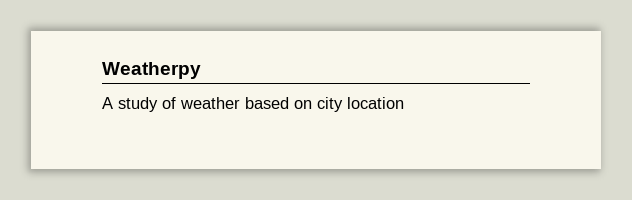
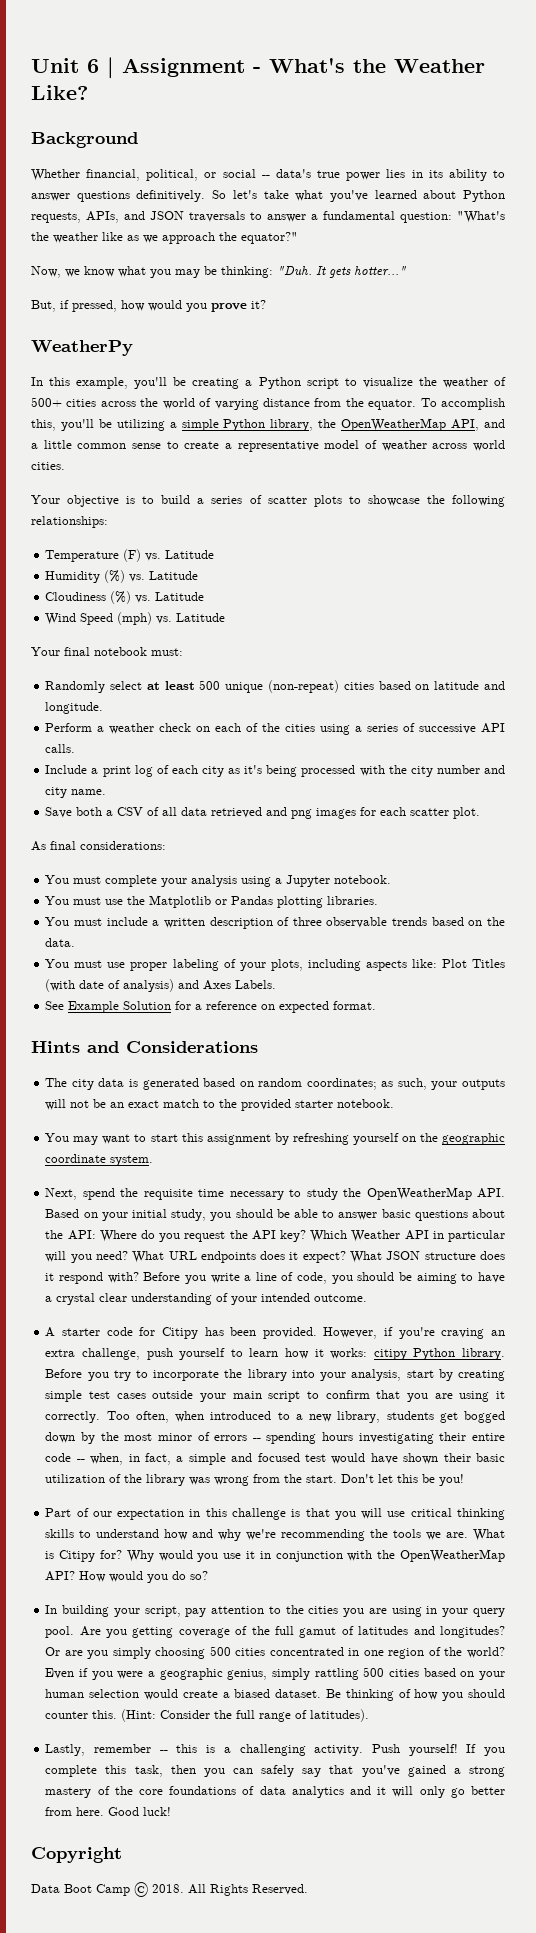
- Weatherpy
- A study of weather based on city location
+ Unit 6 | Assignment - What's the Weather Like?
+ Background
+ Whether financial, political, or social -- data's true power lies in its ability to answer questions definitively. So let's take what you've learned about Python requests, APIs, and JSON traversals to answer a fundamental question: "What's the weather like as we approach the equator?"
+ Now, we know what you may be thinking: "Duh. It gets hotter..."
+ But, if pressed, how would you prove it?
+ WeatherPy
+ In this example, you'll be creating a Python script to visualize the weather of 500+ cities across the world of varying distance from the equator. To accomplish this, you'll be utilizing a simple Python library, the OpenWeatherMap API, and a little common sense to create a representative model of weather across world cities.
+ Your objective is to build a series of scatter plots to showcase the following relationships:
+ Temperature (F) vs. Latitude
+ Humidity (%) vs. Latitude
+ Cloudiness (%) vs. Latitude
+ Wind Speed (mph) vs. Latitude
+ Your final notebook must:
+ Randomly select at least 500 unique (non-repeat) cities based on latitude and longitude.
+ Perform a weather check on each of the cities using a series of successive API calls.
+ Include a print log of each city as it's being processed with the city number and city name.
+ Save both a CSV of all data retrieved and png images for each scatter plot.
+ As final considerations:
+ You must complete your analysis using a Jupyter notebook.
+ You must use the Matplotlib or Pandas plotting libraries.
+ You must include a written description of three observable trends based on the data.
+ You must use proper labeling of your plots, including aspects like: Plot Titles (with date of analysis) and Axes Labels.
+ See Example Solution for a reference on expected format.
+ Hints and Considerations
+ The city data is generated based on random coordinates; as such, your outputs will not be an exact match to the provided starter notebook.
+ You may want to start this assignment by refreshing yourself on the geographic coordinate system.
+ Next, spend the requisite time necessary to study the OpenWeatherMap API. Based on your initial study, you should be able to answer basic questions about the API: Where do you request the API key? Which Weather API in particular will you need? What URL endpoints does it expect? What JSON structure does it respond with? Before you write a line of code, you should be aiming to have a crystal clear understanding of your intended outcome.
+ A starter code for Citipy has been provided. However, if you're craving an extra challenge, push yourself to learn how it works: citipy Python library. Before you try to incorporate the library into your analysis, start by creating simple test cases outside your main script to confirm that you are using it correctly. Too often, when introduced to a new library, students get bogged down by the most minor of errors -- spending hours investigating their entire code -- when, in fact, a simple and focused test would have shown their basic utilization of the library was wrong from the start. Don't let this be you!
+ Part of our expectation in this challenge is that you will use critical thinking skills to understand how and why we're recommending the tools we are. What is Citipy for? Why would you use it in conjunction with the OpenWeatherMap API? How would you do so?
+ In building your script, pay attention to the cities you are using in your query pool. Are you getting coverage of the full gamut of latitudes and longitudes? Or are you simply choosing 500 cities concentrated in one region of the world? Even if you were a geographic genius, simply rattling 500 cities based on your human selection would create a biased dataset. Be thinking of how you should counter this. (Hint: Consider the full range of latitudes).
+ Lastly, remember -- this is a challenging activity. Push yourself! If you complete this task, then you can safely say that you've gained a strong mastery of the core foundations of data analytics and it will only go better from here. Good luck!
+ Copyright
+ Data Boot Camp © 2018. All Rights Reserved.

